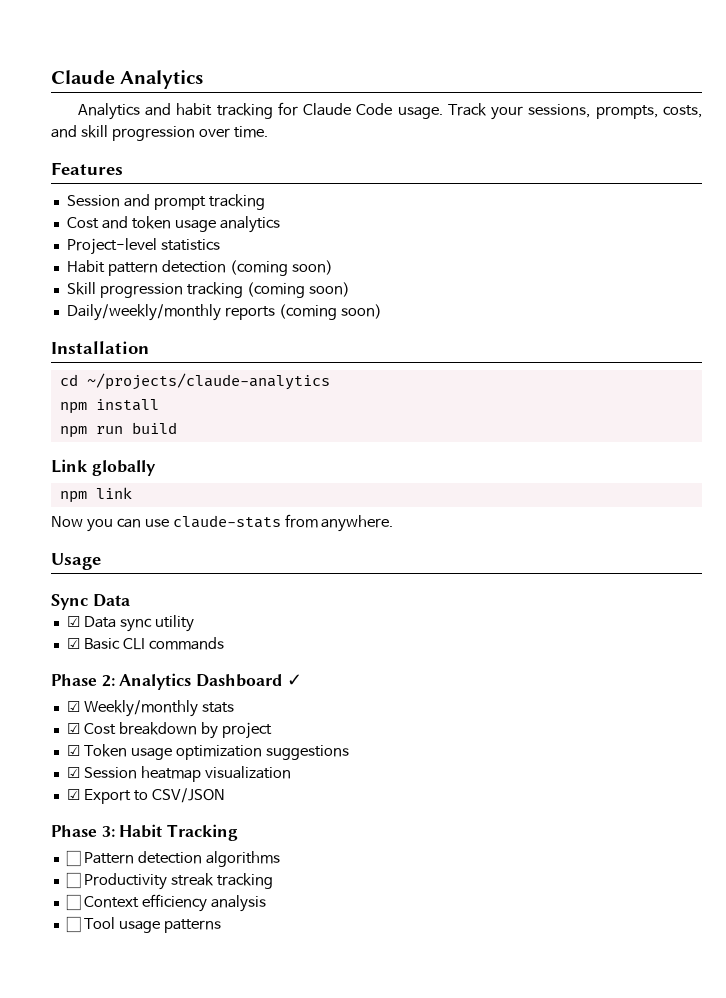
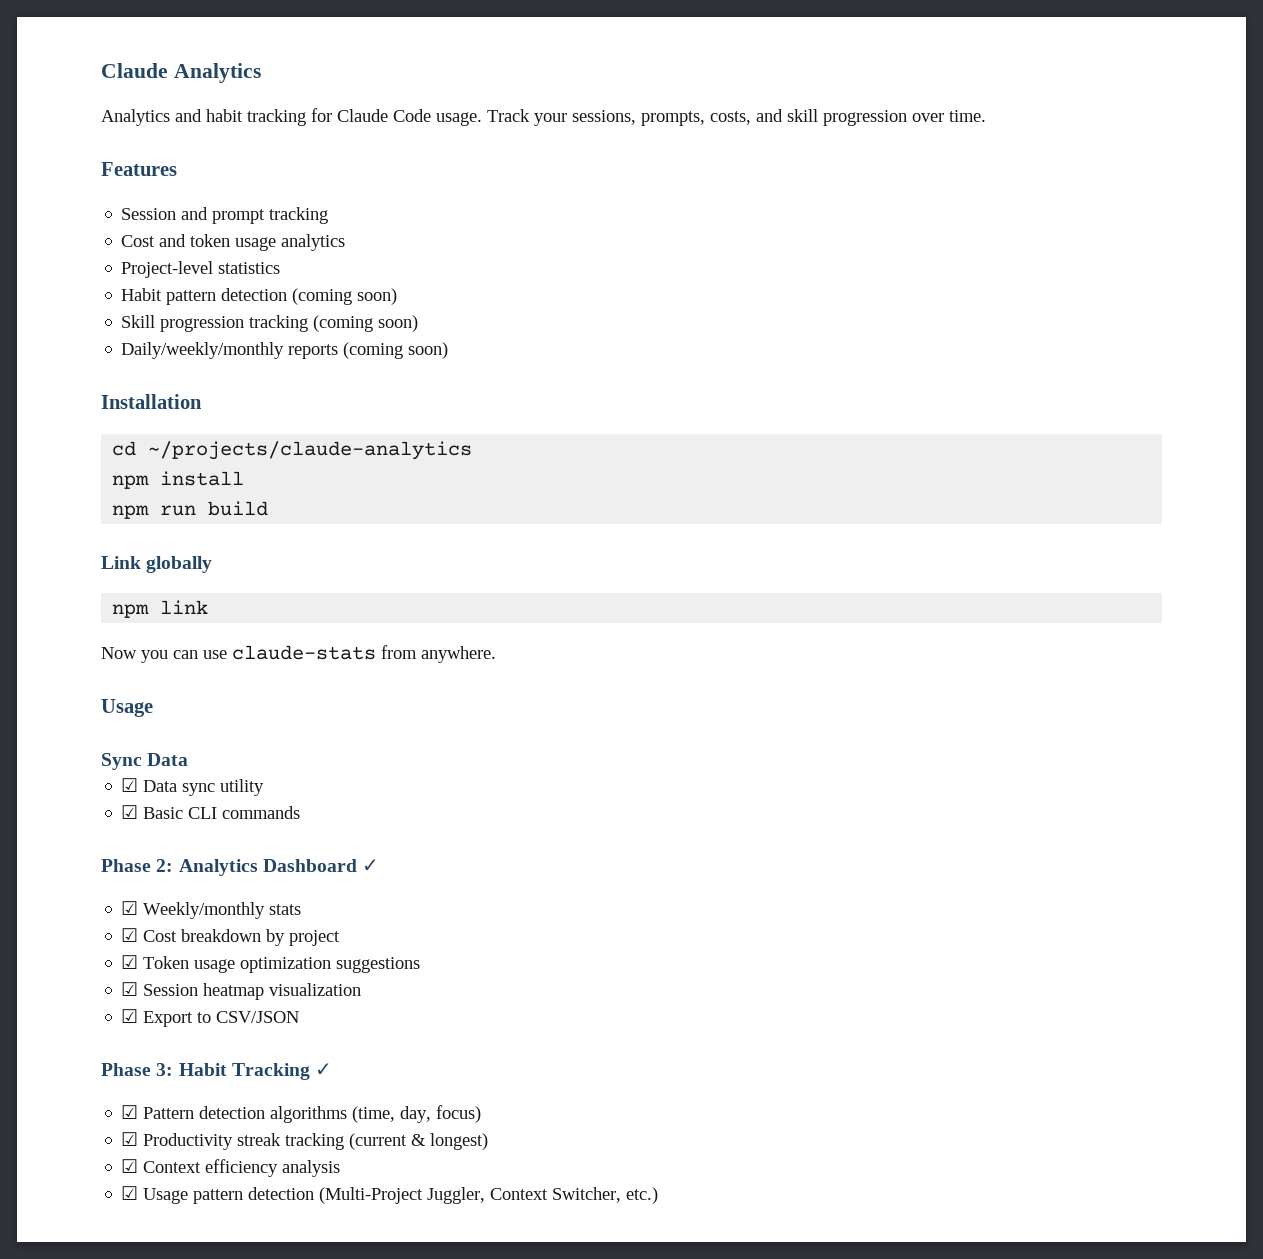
- Phase 3: Habit Tracking
- ☐ Pattern detection algorithms
- ☐ Productivity streak tracking
- ☐ Context efficiency analysis
+ Phase 3: Habit Tracking ✓
+ ☑ Pattern detection algorithms (time, day, focus)
+ ☑ Productivity streak tracking (current & longest)
+ ☑ Context efficiency analysis
- ☐ Tool usage patterns
+ ☑ Usage pattern detection (Multi-Project Juggler, Context Switcher, etc.)

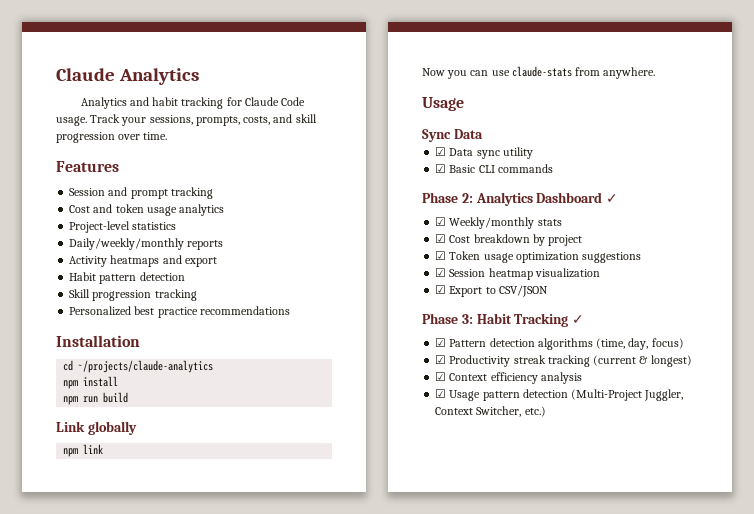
+ Daily/weekly/monthly reports
+ Activity heatmaps and export
- Habit pattern detection (coming soon)
+ Habit pattern detection
- Skill progression tracking (coming soon)
- Daily/weekly/monthly reports (coming soon)
+ Skill progression tracking
+ Personalized best practice recommendations

